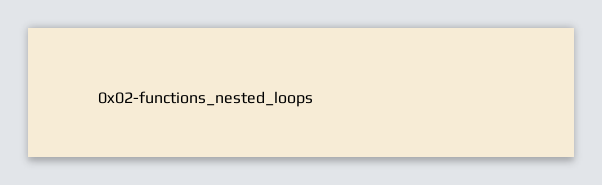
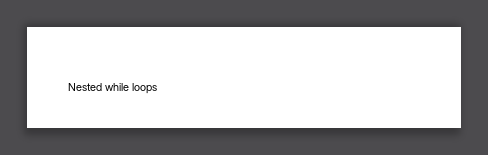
- 0x02-functions_nested_loops
+ Nested while loops

